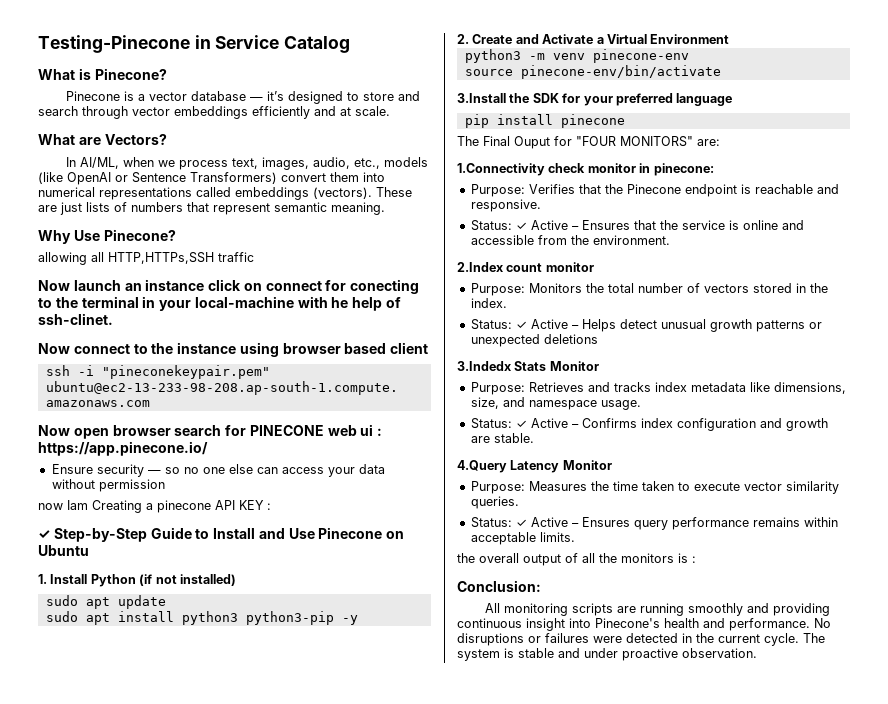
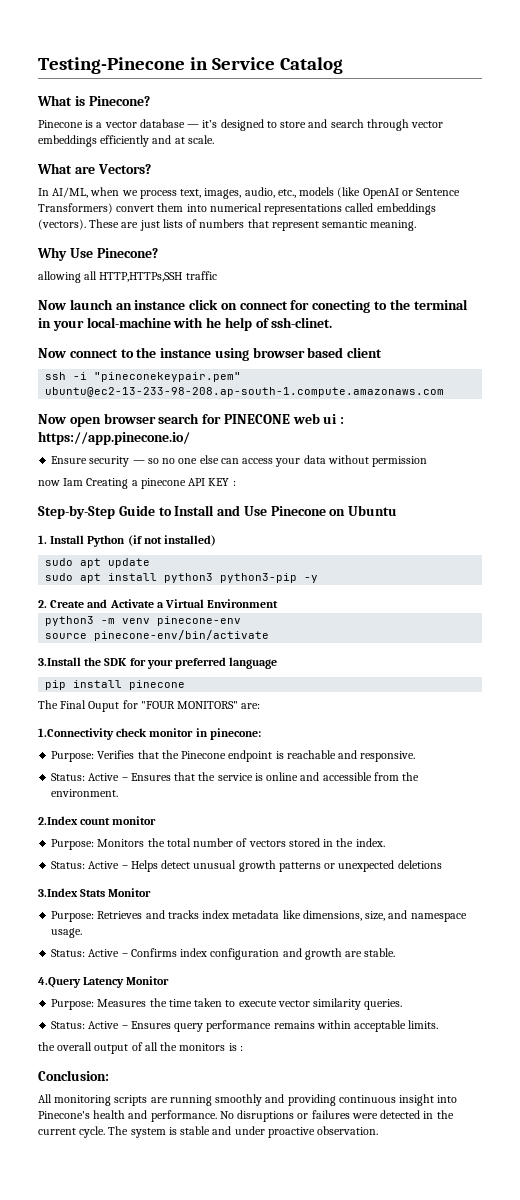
- ✓ Step-by-Step Guide to Install and Use Pinecone on Ubuntu
+ Step-by-Step Guide to Install and Use Pinecone on Ubuntu
- Status: ✓ Active – Ensures that the service is online and accessible from the environment.
+ Status: Active – Ensures that the service is online and accessible from the environment.
- Status: ✓ Active – Helps detect unusual growth patterns or unexpected deletions
+ Status: Active – Helps detect unusual growth patterns or unexpected deletions
- 3.Indedx Stats Monitor
+ 3.Index Stats Monitor
- Status: ✓ Active – Confirms index configuration and growth are stable.
+ Status: Active – Confirms index configuration and growth are stable.
- Status: ✓ Active – Ensures query performance remains within acceptable limits.
+ Status: Active – Ensures query performance remains within acceptable limits.

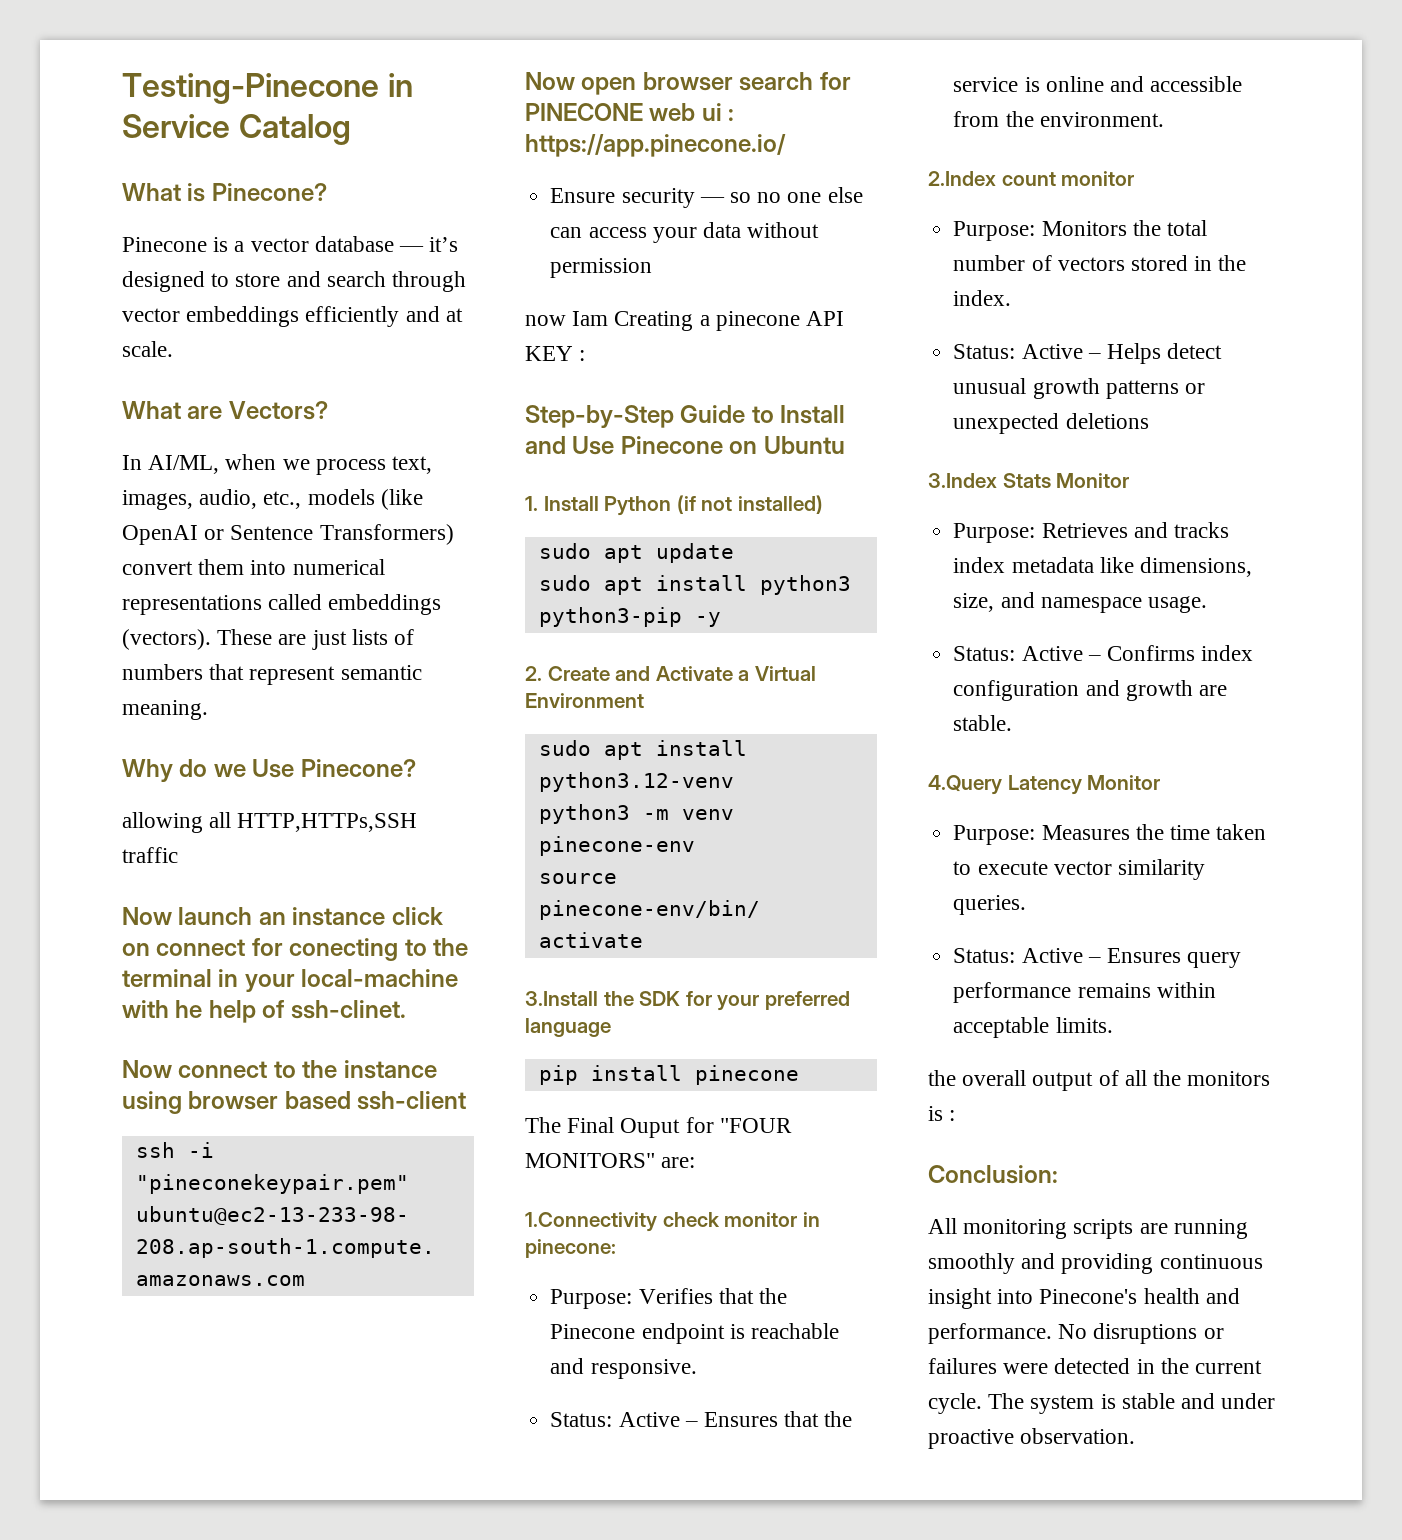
- Why Use Pinecone?
+ Why do we Use Pinecone?
- Now connect to the instance using browser based client
+ Now connect to the instance using browser based ssh-client
+ sudo apt install python3.12-venv

